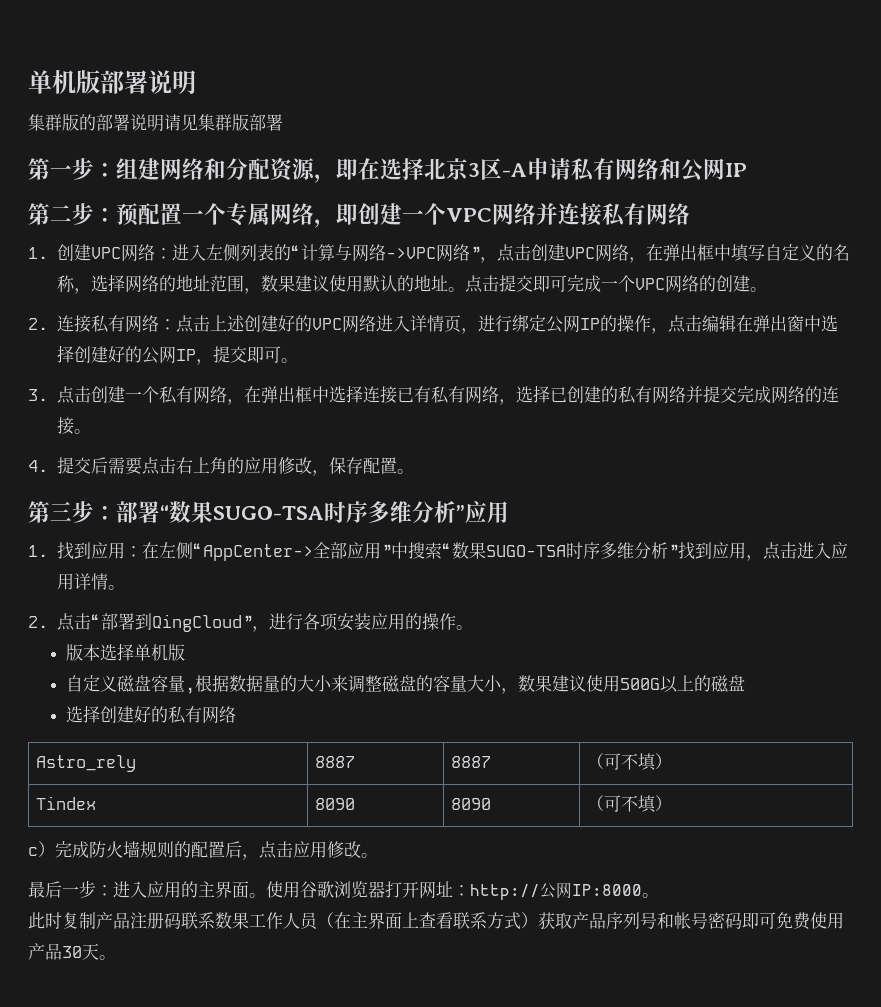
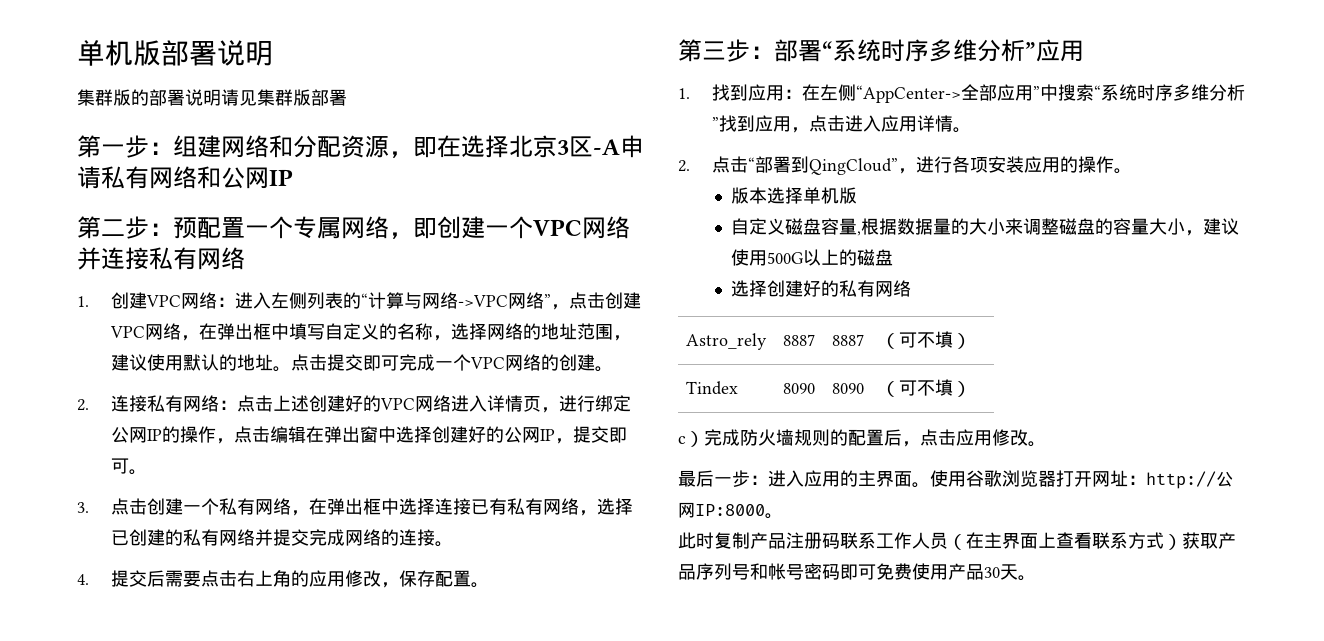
- 1.创建VPC网络：进入左侧列表的“计算与网络->VPC网络”，点击创建VPC网络，在弹出框中填写自定义的名称，选择网络的地址范围，数果建议使用默认的地址。
+ 1.创建VPC网络：进入左侧列表的“计算与网络->VPC网络”，点击创建VPC网络，在弹出框中填写自定义的名称，选择网络的地址范围，建议使用默认的地址。
- 第三步：部署“数果SUGO-TSA时序多维分析”应用
+ 第三步：部署“系统时序多维分析”应用
- 1.找到应用：在左侧“AppCenter->全部应用”中搜索“数果SUGO-TSA时序多维分析”找到应用，点击进入应用详情。
+ 1.找到应用：在左侧“AppCenter->全部应用”中搜索“系统时序多维分析”找到应用，点击进入应用详情。
- 自定义磁盘容量,根据数据量的大小来调整磁盘的容量大小，数果建议使用500G以上的磁盘
+ 自定义磁盘容量,根据数据量的大小来调整磁盘的容量大小，建议使用500G以上的磁盘
- 此时复制产品注册码联系数果工作人员（在主界面上查看联系方式）获取产品序列号和帐号密码即可免费使用产品30天。
+ 此时复制产品注册码联系工作人员（在主界面上查看联系方式）获取产品序列号和帐号密码即可免费使用产品30天。

